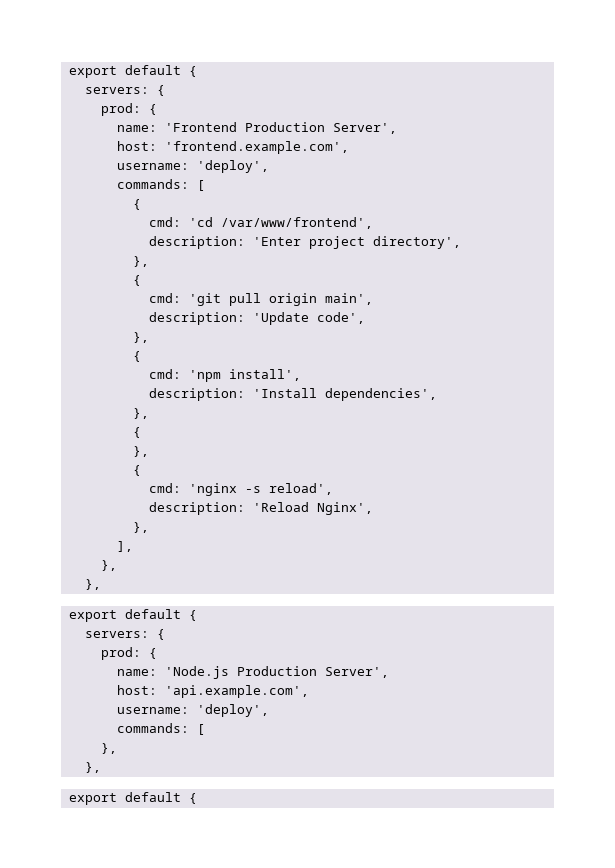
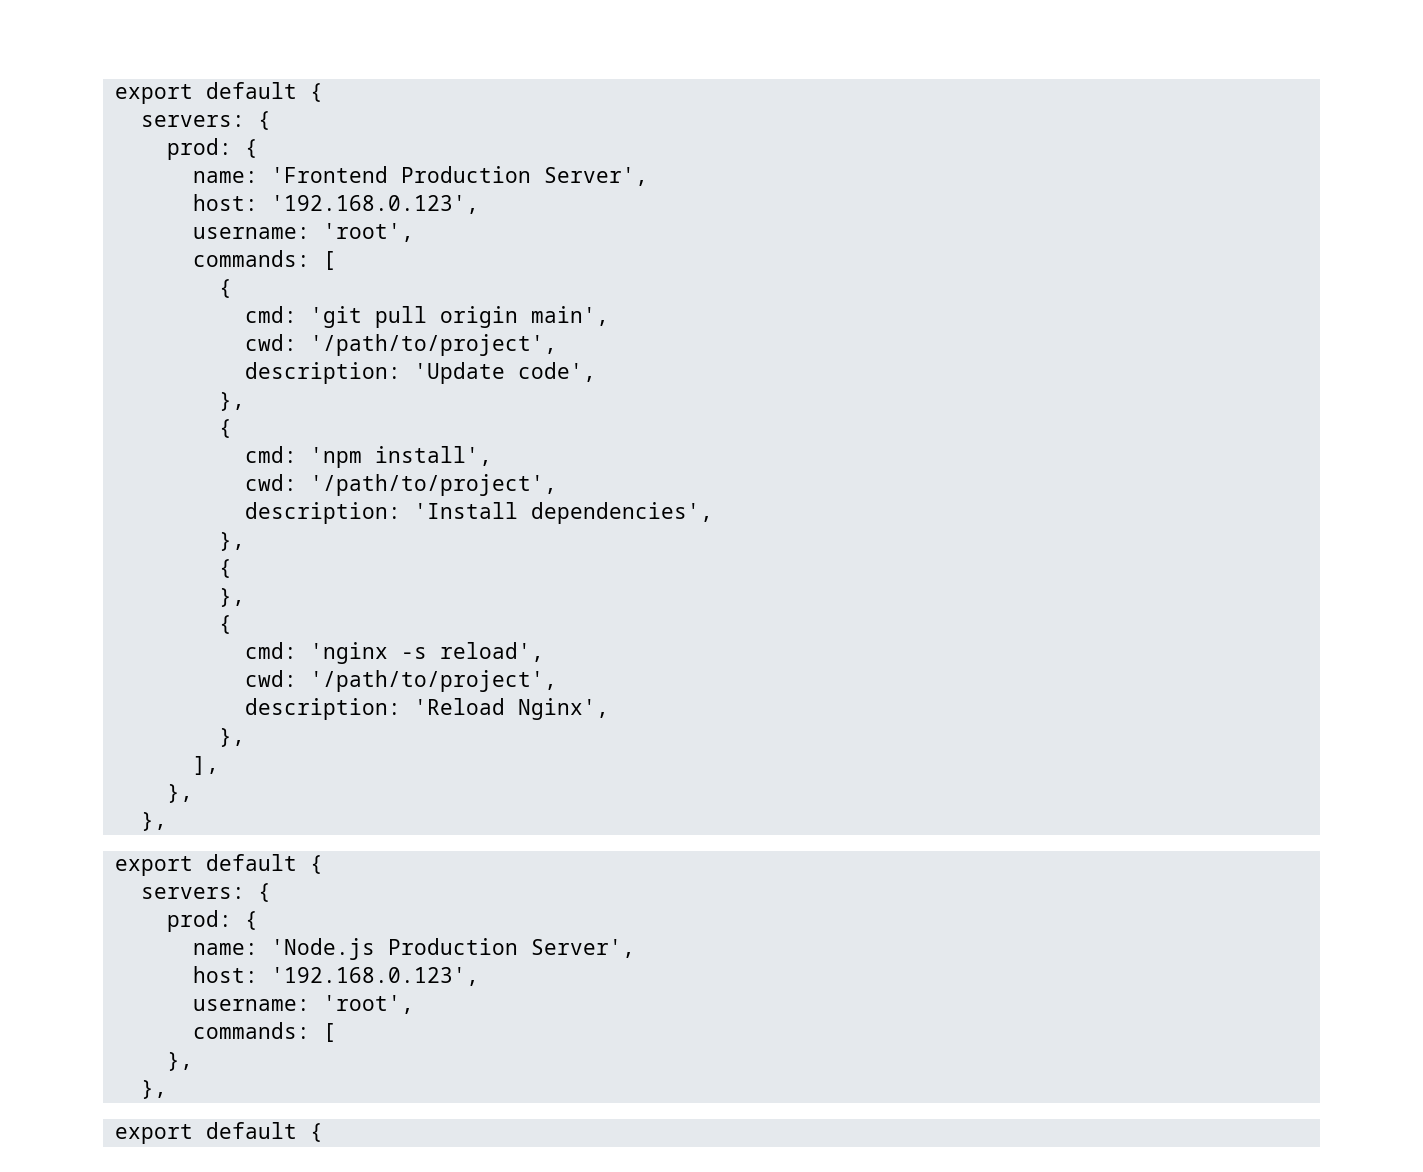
  name: 'Frontend Production Server',
- host: 'frontend.example.com',
- username: 'deploy',
+ host: '192.168.0.123',
+ username: 'root',
- cmd: 'cd /var/www/frontend',
- description: 'Enter project directory',
- },
- {
  cmd: 'git pull origin main',
+ cwd: '/path/to/project',
  cmd: 'npm install',
+ cwd: '/path/to/project',
  cmd: 'nginx -s reload',
+ cwd: '/path/to/project',
  name: 'Node.js Production Server',
- host: 'api.example.com',
- username: 'deploy',
+ host: '192.168.0.123',
+ username: 'root',

